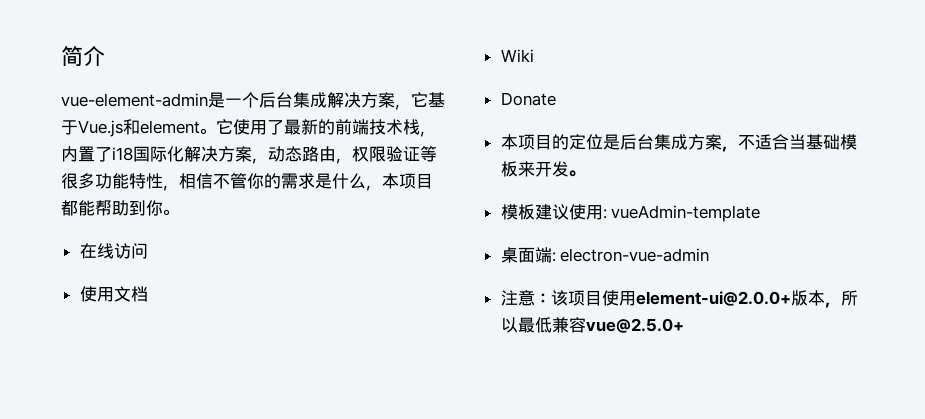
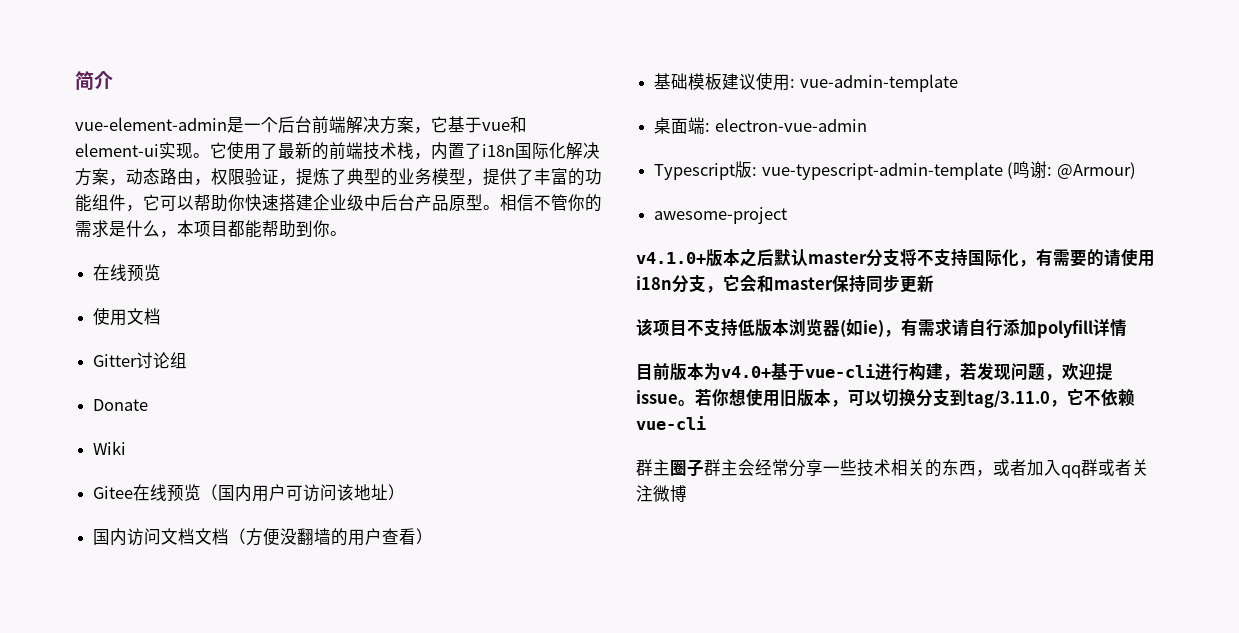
- vue-element-admin是一个后台集成解决方案，它基于Vue.js和element。
+ vue-element-admin是一个后台前端解决方案，它基于vue和element-ui实现。
- 它使用了最新的前端技术栈，内置了i18国际化解决方案，动态路由，权限验证等很多功能特性，相信不管你的需求是什么，本项目都能帮助到你。
- 在线访问
+ 它使用了最新的前端技术栈，内置了i18n国际化解决方案，动态路由，权限验证，提炼了典型的业务模型，提供了丰富的功能组件，它可以帮助你快速搭建企业级中后台产品原型。相信不管你的需求是什么，本项目都能帮助到你。
+ 在线预览
- Wiki
+ Gitter讨论组
- 本项目的定位是后台集成方案，不适合当基础模板来开发。
- 模板建议使用: vueAdmin-template
+ Wiki
+ Gitee在线预览（国内用户可访问该地址）
+ 国内访问文档文档（方便没翻墙的用户查看）
+ 基础模板建议使用: vue-admin-template
- 注意：该项目使用element-ui@2.0.0+版本，所以最低兼容vue@2.5.0+
+ Typescript版: vue-typescript-admin-template (鸣谢: @Armour)
+ awesome-project
+ v4.1.0+版本之后默认master分支将不支持国际化，有需要的请使用i18n分支，它会和master保持同步更新
+ 该项目不支持低版本浏览器(如ie)，有需求请自行添加polyfill详情
+ 目前版本为v4.0+基于vue-cli进行构建，若发现问题，欢迎提issue。若你想使用旧版本，可以切换分支到tag/3.11.0，它不依赖vue-cli
+ 群主圈子群主会经常分享一些技术相关的东西，或者加入qq群或者关注微博

